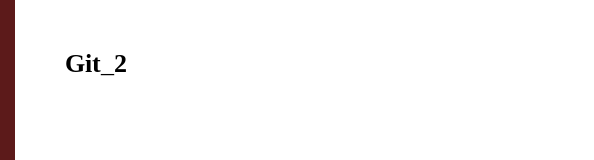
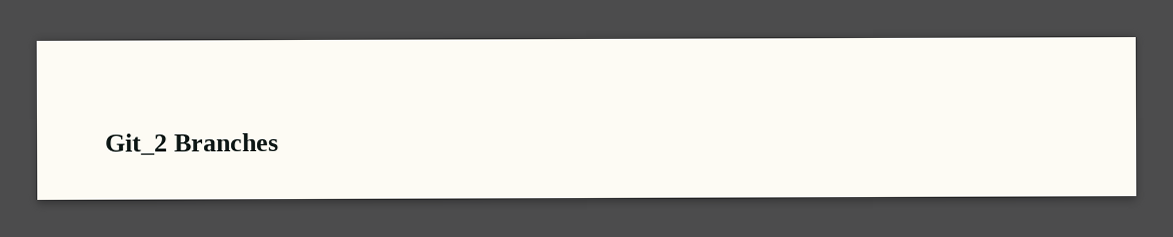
- Git_2
+ Git_2 Branches

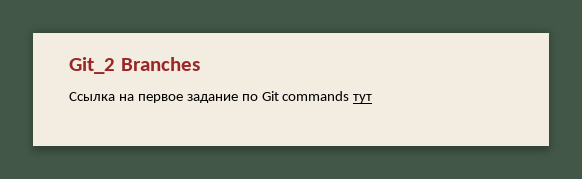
+ Ссылка на первое задание по Git commands тут

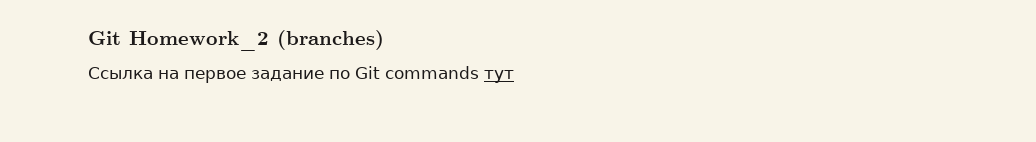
- Git_2 Branches
+ Git Homework_2 (branches)

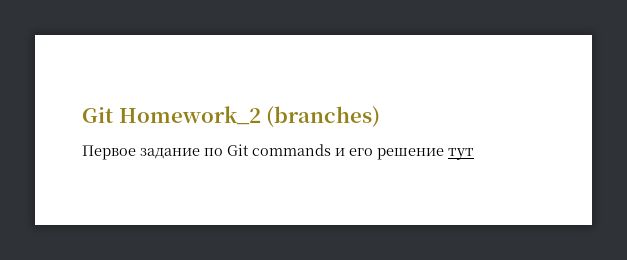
- Ссылка на первое задание по Git commands тут
+ Первое задание по Git commands и его решение тут

